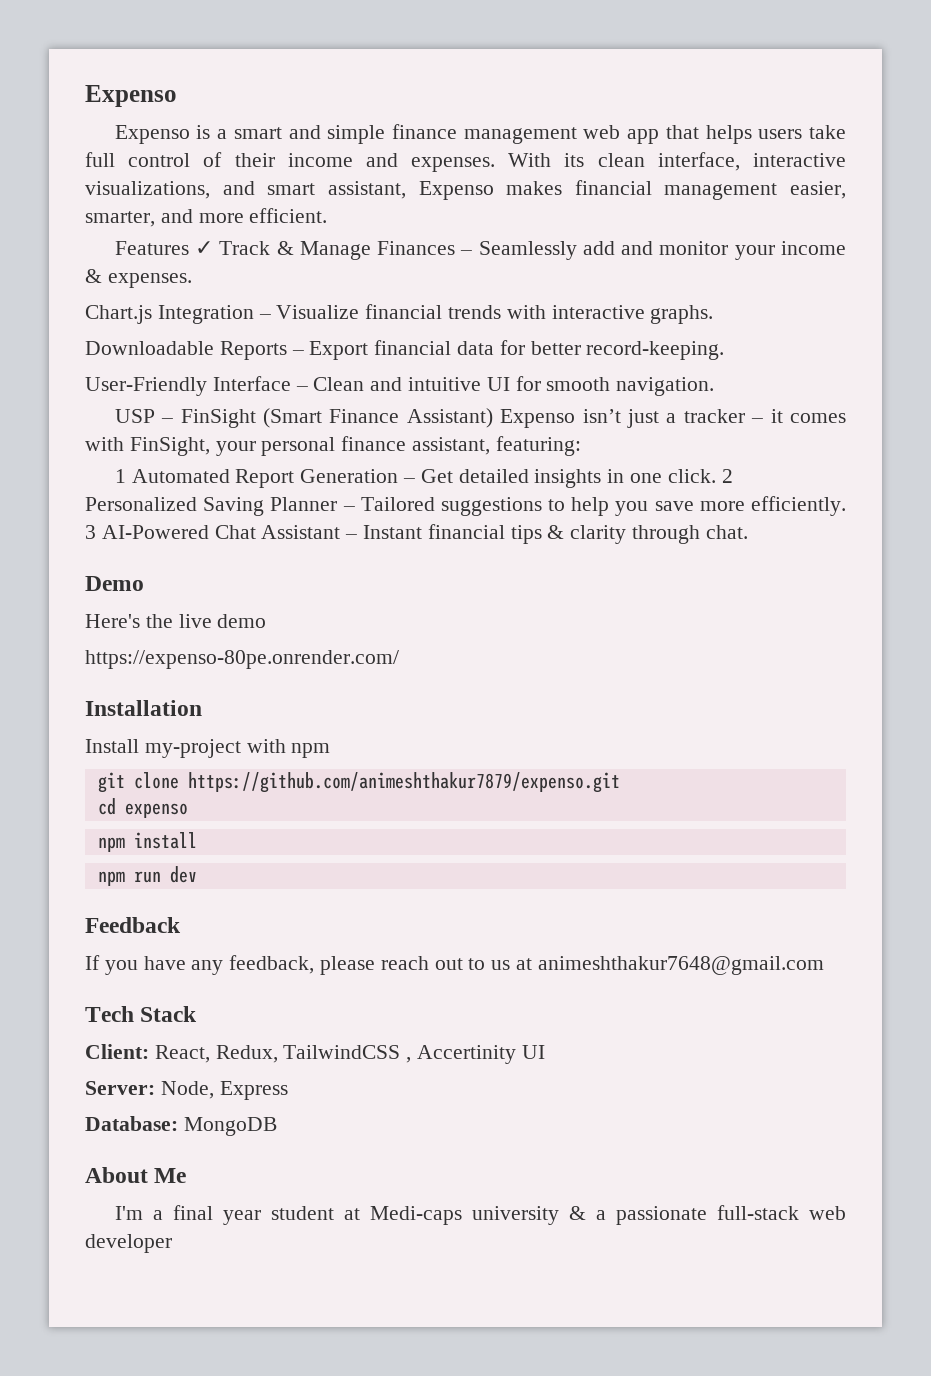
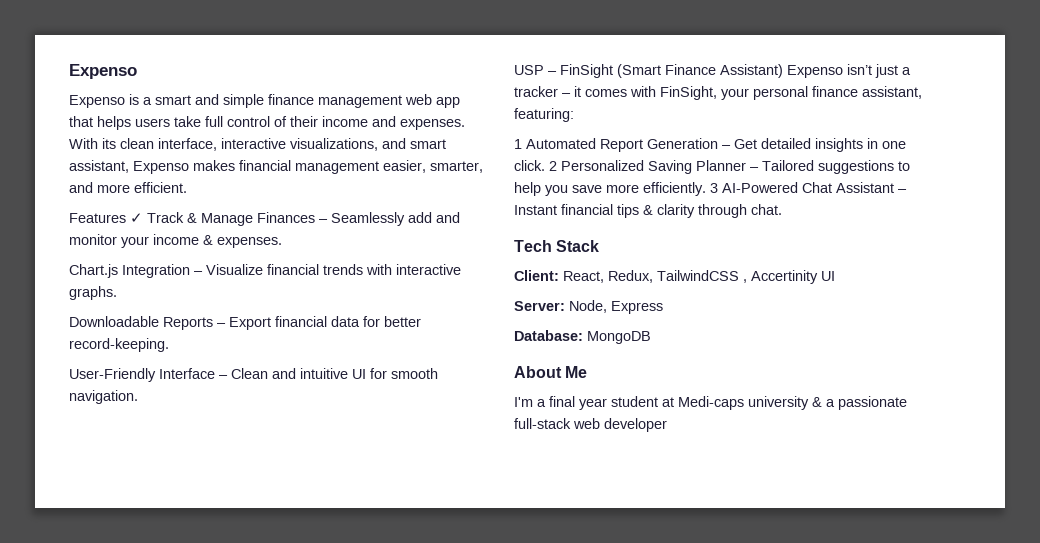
- Demo
- Here's the live demo
- https://expenso-80pe.onrender.com/
- Installation
- Install my-project with npm
- git clone https://github.com/animeshthakur7879/expenso.git
- cd expenso
- npm install
- npm run dev
- Feedback
- If you have any feedback, please reach out to us at animeshthakur7648@gmail.com

